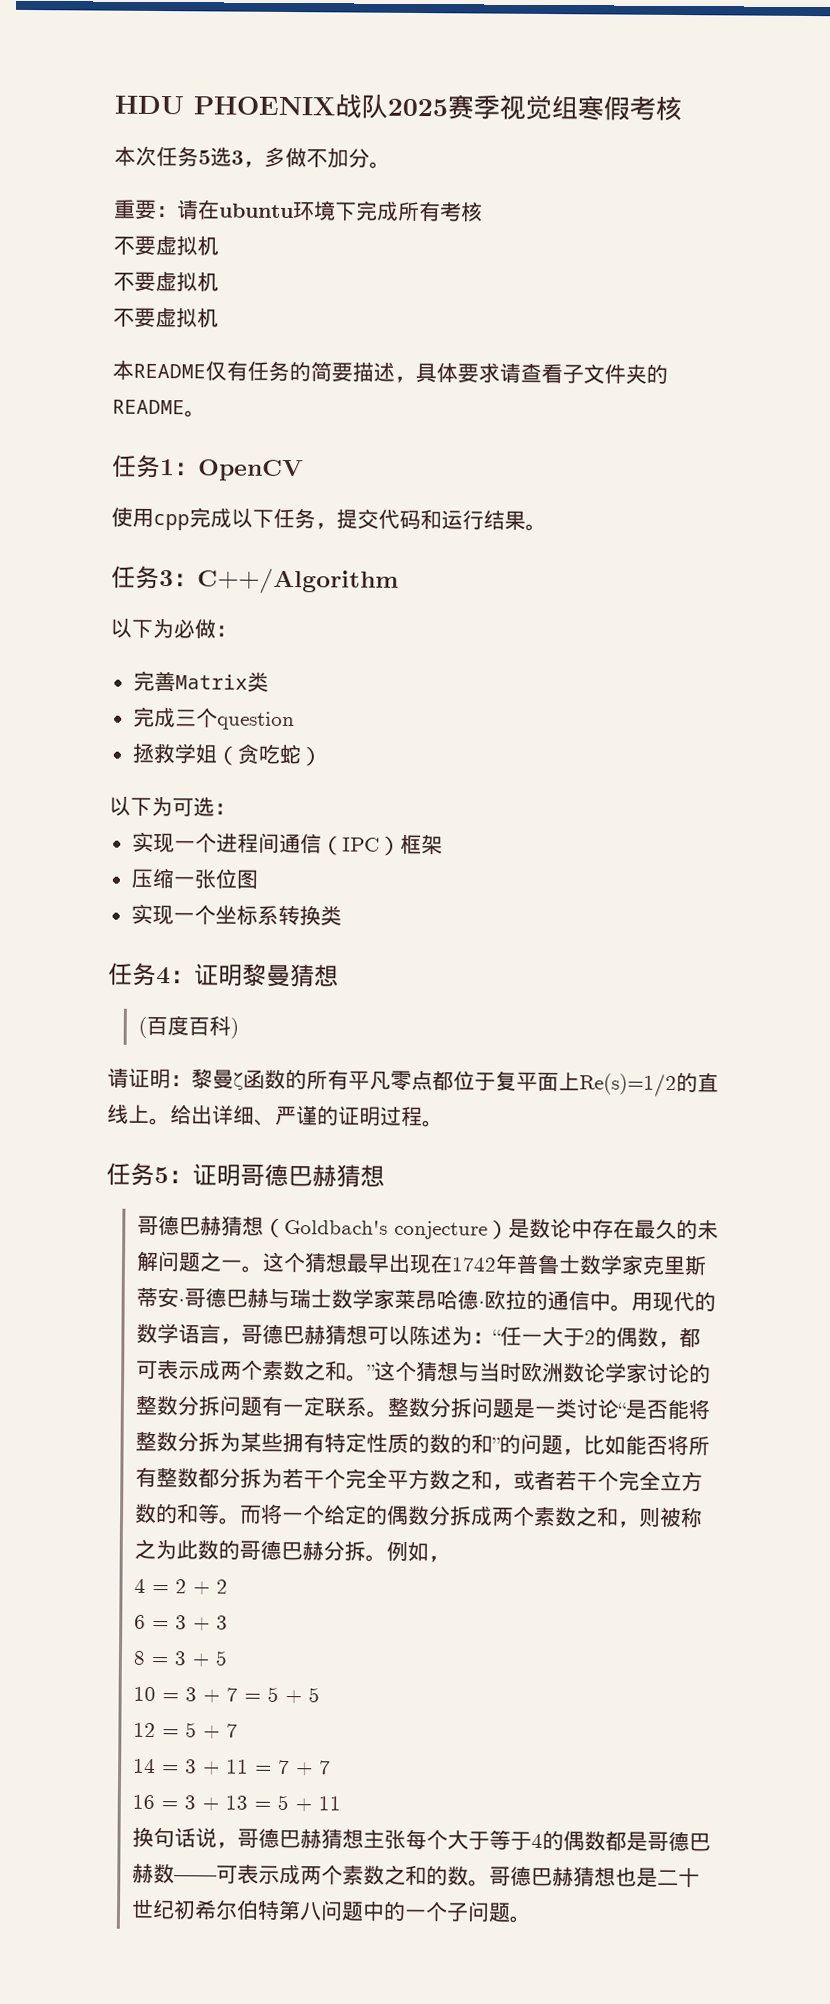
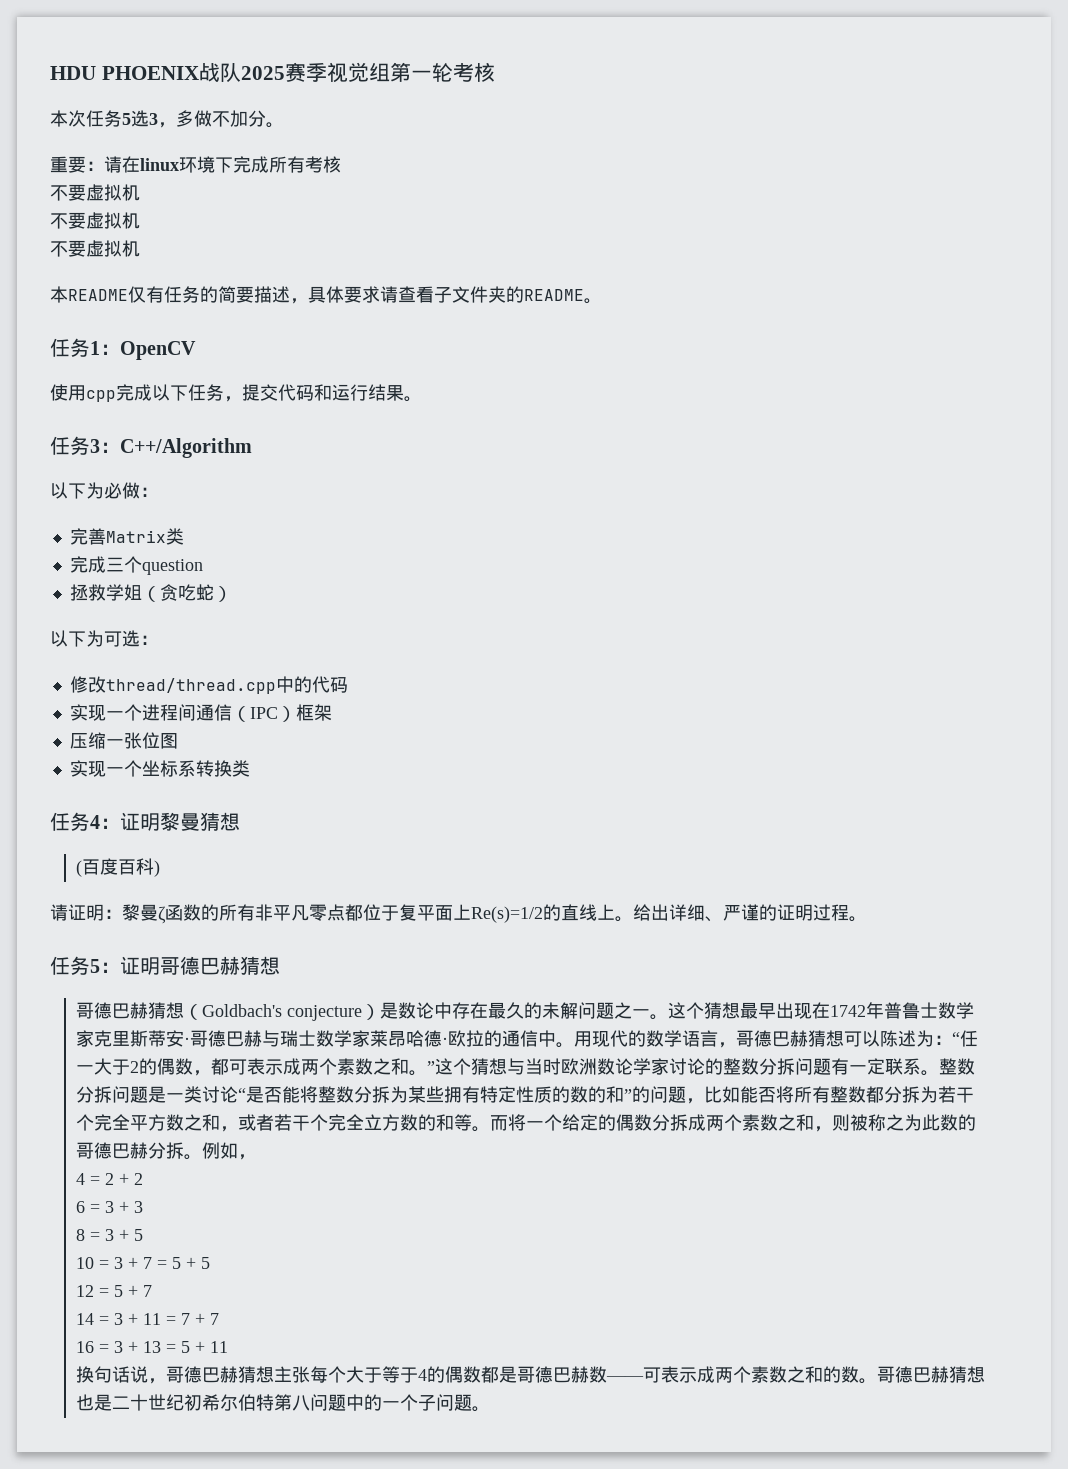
- HDU PHOENIX战队2025赛季视觉组寒假考核
+ HDU PHOENIX战队2025赛季视觉组第一轮考核
- 重要：请在ubuntu环境下完成所有考核
+ 重要：请在linux环境下完成所有考核
+ 修改thread/thread.cpp中的代码
- 请证明：黎曼ζ函数的所有平凡零点都位于复平面上Re(s)=1/2的直线上。
+ 请证明：黎曼ζ函数的所有非平凡零点都位于复平面上Re(s)=1/2的直线上。

